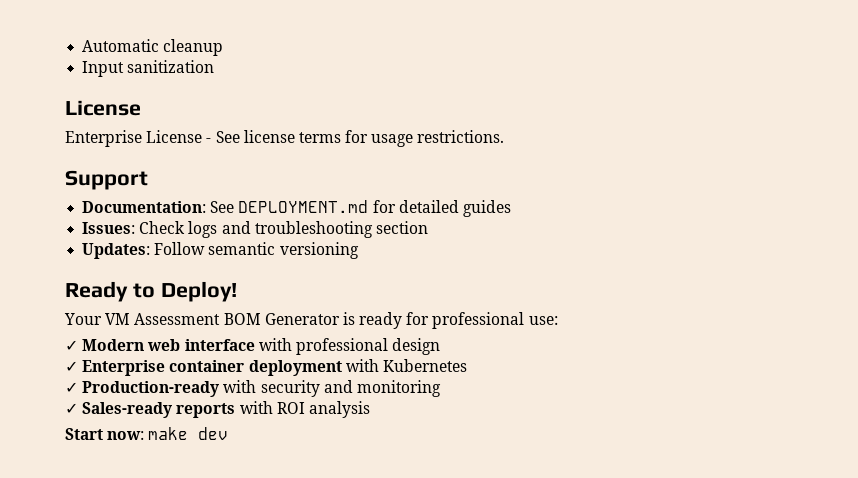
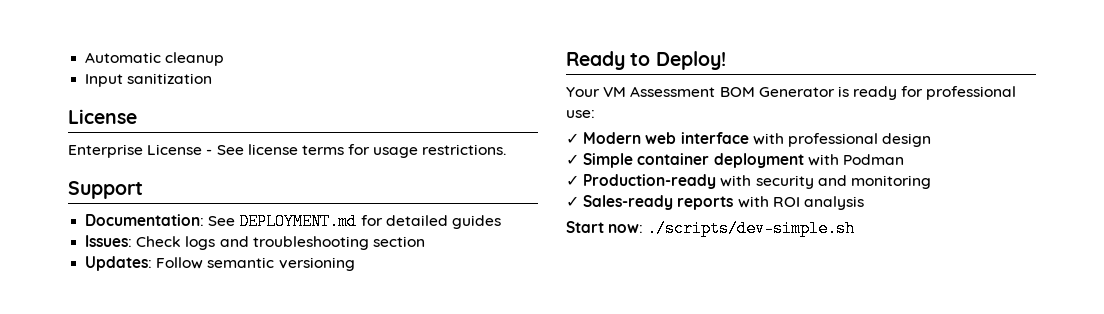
- ✓ Enterprise container deployment with Kubernetes
+ ✓ Simple container deployment with Podman
- Start now: make dev
+ Start now: ./scripts/dev-simple.sh

